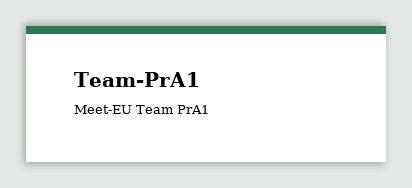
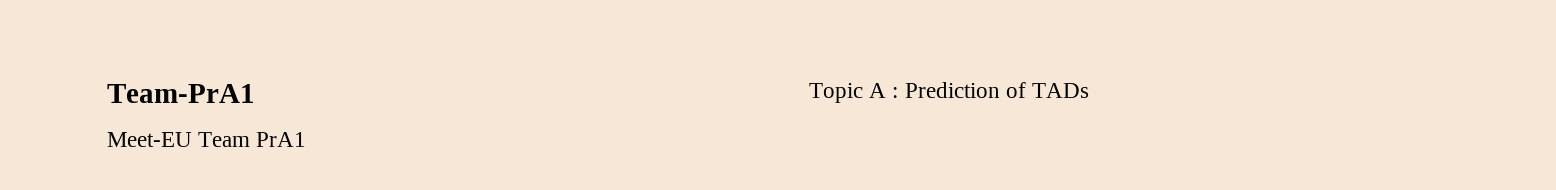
+ Topic A : Prediction of TADs

